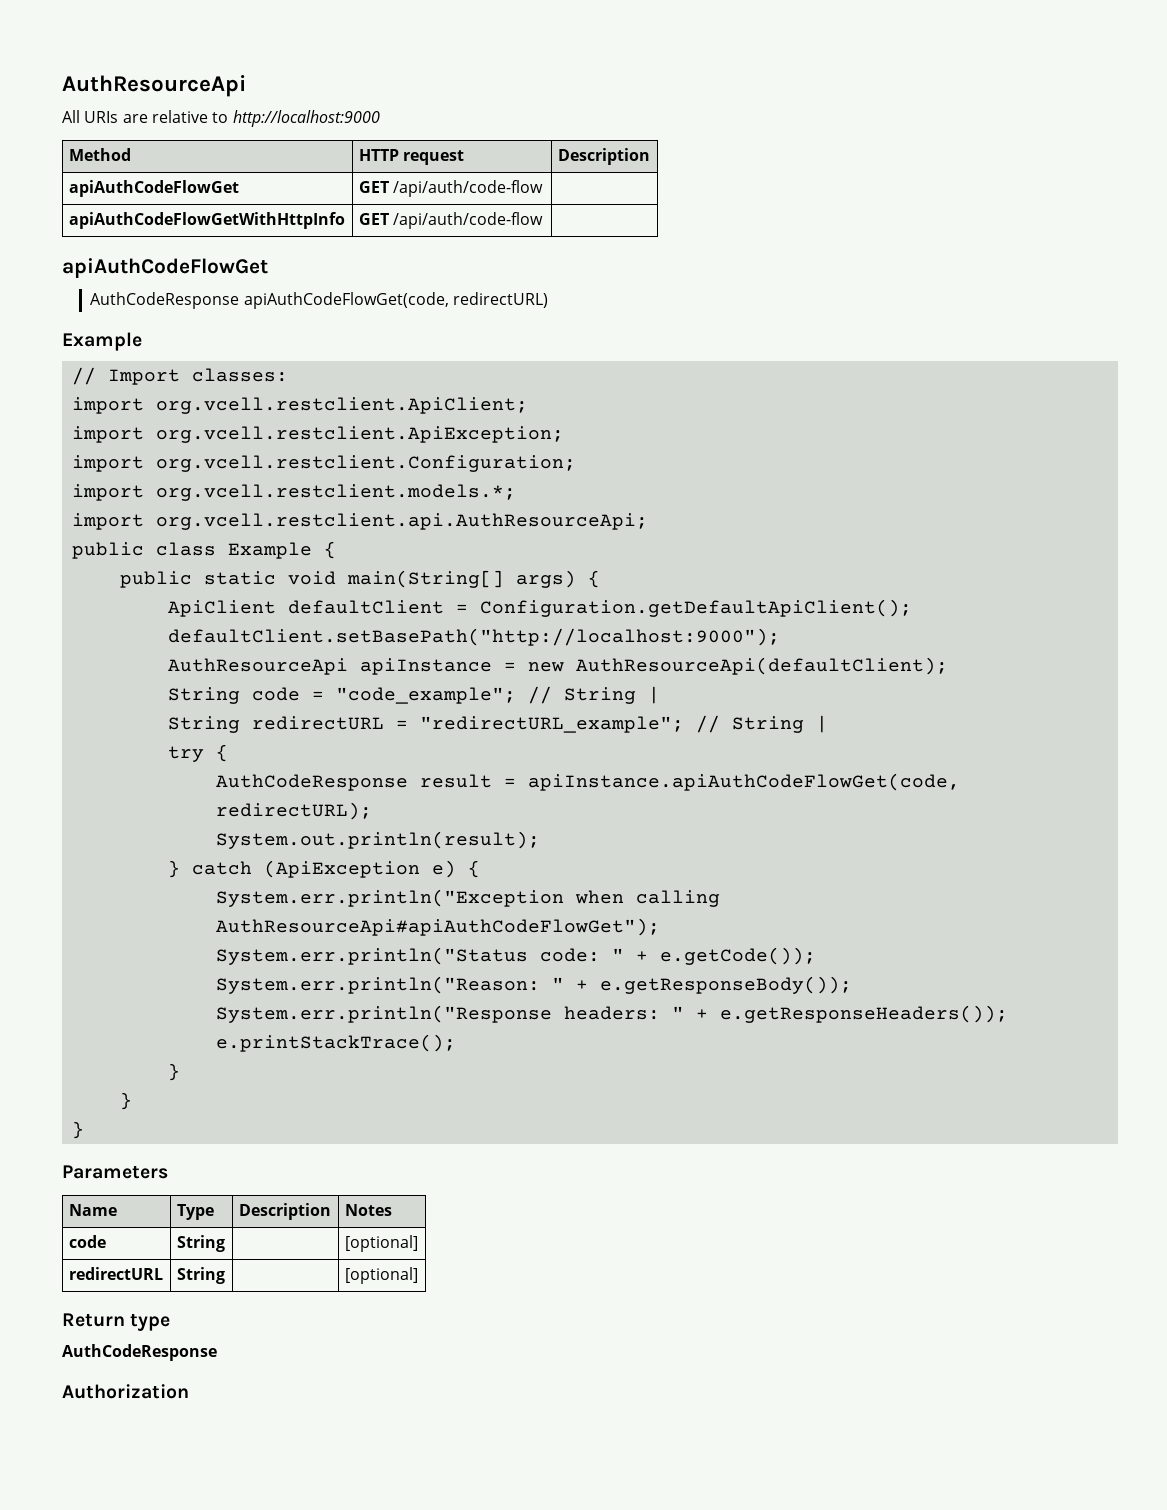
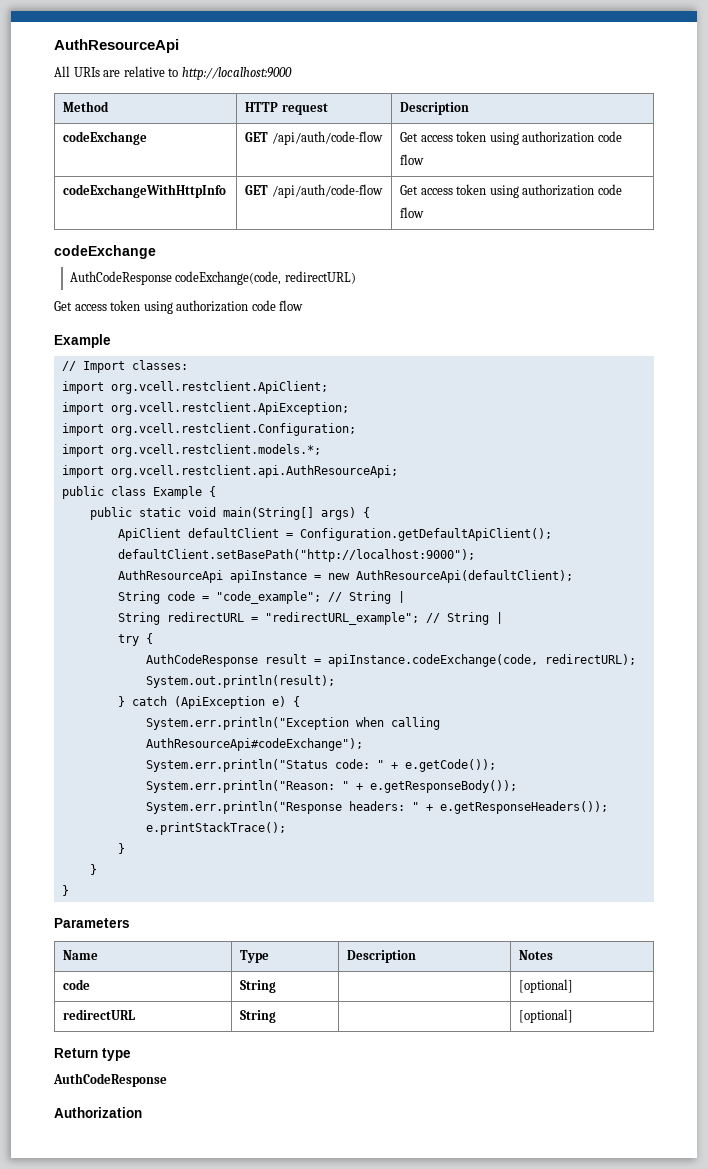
- apiAuthCodeFlowGet | GET /api/auth/code-flow |
- apiAuthCodeFlowGetWithHttpInfo | GET /api/auth/code-flow |
- apiAuthCodeFlowGet
- AuthCodeResponse apiAuthCodeFlowGet(code, redirectURL)
+ codeExchange | GET /api/auth/code-flow | Get access token using authorization code flow
+ codeExchangeWithHttpInfo | GET /api/auth/code-flow | Get access token using authorization code flow
+ codeExchange
+ AuthCodeResponse codeExchange(code, redirectURL)
+ Get access token using authorization code flow
- AuthCodeResponse result = apiInstance.apiAuthCodeFlowGet(code, redirectURL);
+ AuthCodeResponse result = apiInstance.codeExchange(code, redirectURL);
- System.err.println("Exception when calling AuthResourceApi#apiAuthCodeFlowGet");
+ System.err.println("Exception when calling AuthResourceApi#codeExchange");

